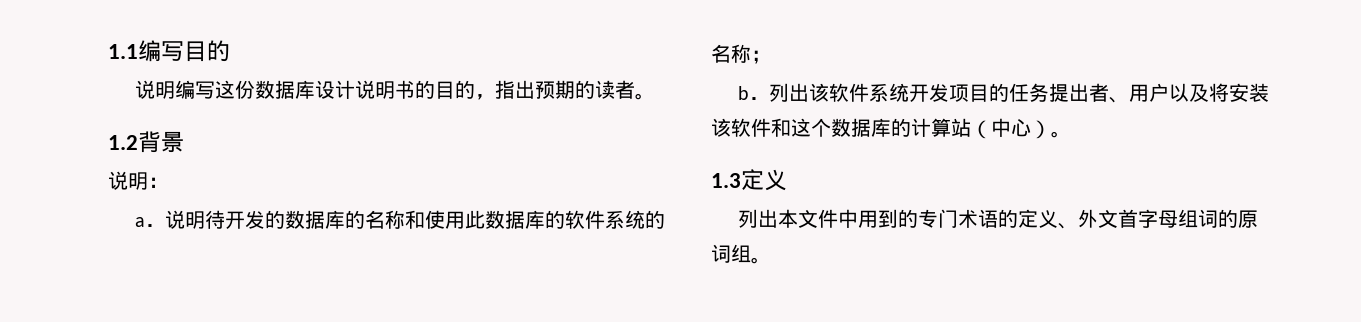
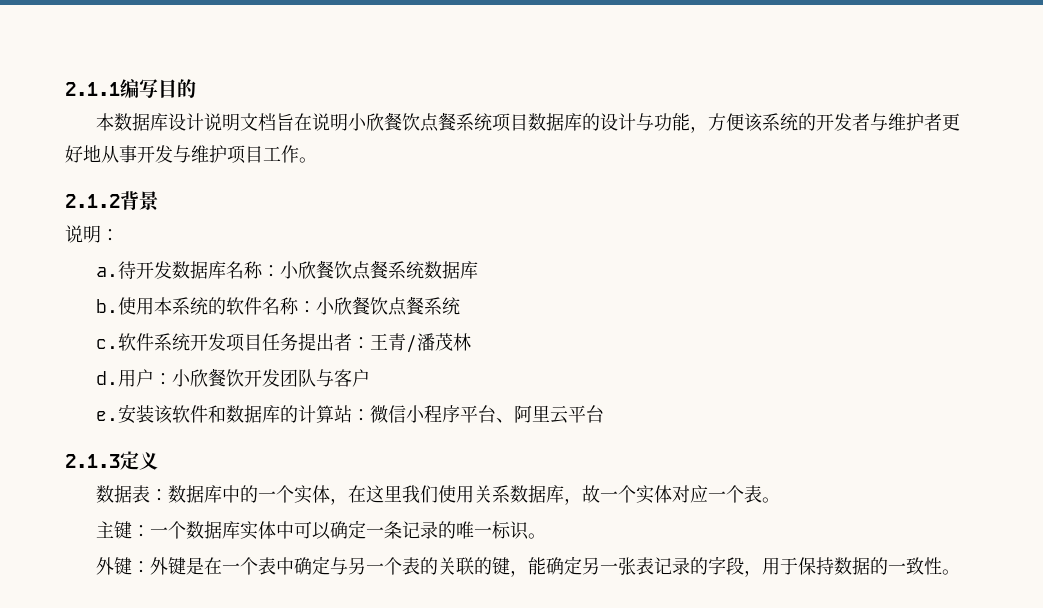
- 1.1编写目的
+ 2.1.1编写目的
- 说明编写这份数据库设计说明书的目的，指出预期的读者。
- 1.2背景
+ 本数据库设计说明文档旨在说明小欣餐饮点餐系统项目数据库的设计与功能，方便该系统的开发者与维护者更好地从事开发与维护项目工作。
+ 2.1.2背景
- a．说明待开发的数据库的名称和使用此数据库的软件系统的名称；
- b．列出该软件系统开发项目的任务提出者、用户以及将安装该软件和这个数据库的计算站（中心）。
- 1.3定义
- 列出本文件中用到的专门术语的定义、外文首字母组词的原词组。
+ a.待开发数据库名称：小欣餐饮点餐系统数据库
+ b.使用本系统的软件名称：小欣餐饮点餐系统
+ c.软件系统开发项目任务提出者：王青/潘茂林
+ d.用户：小欣餐饮开发团队与客户
+ e.安装该软件和数据库的计算站：微信小程序平台、阿里云平台
+ 2.1.3定义
+ 数据表：数据库中的一个实体，在这里我们使用关系数据库，故一个实体对应一个表。
+ 主键：一个数据库实体中可以确定一条记录的唯一标识。
+ 外键：外键是在一个表中确定与另一个表的关联的键，能确定另一张表记录的字段，用于保持数据的一致性。

